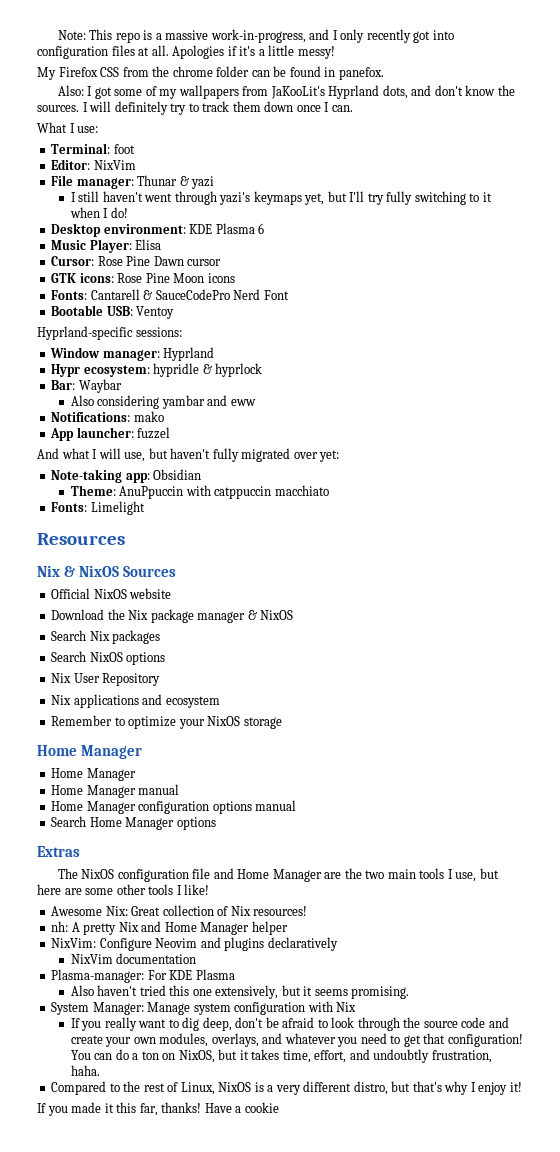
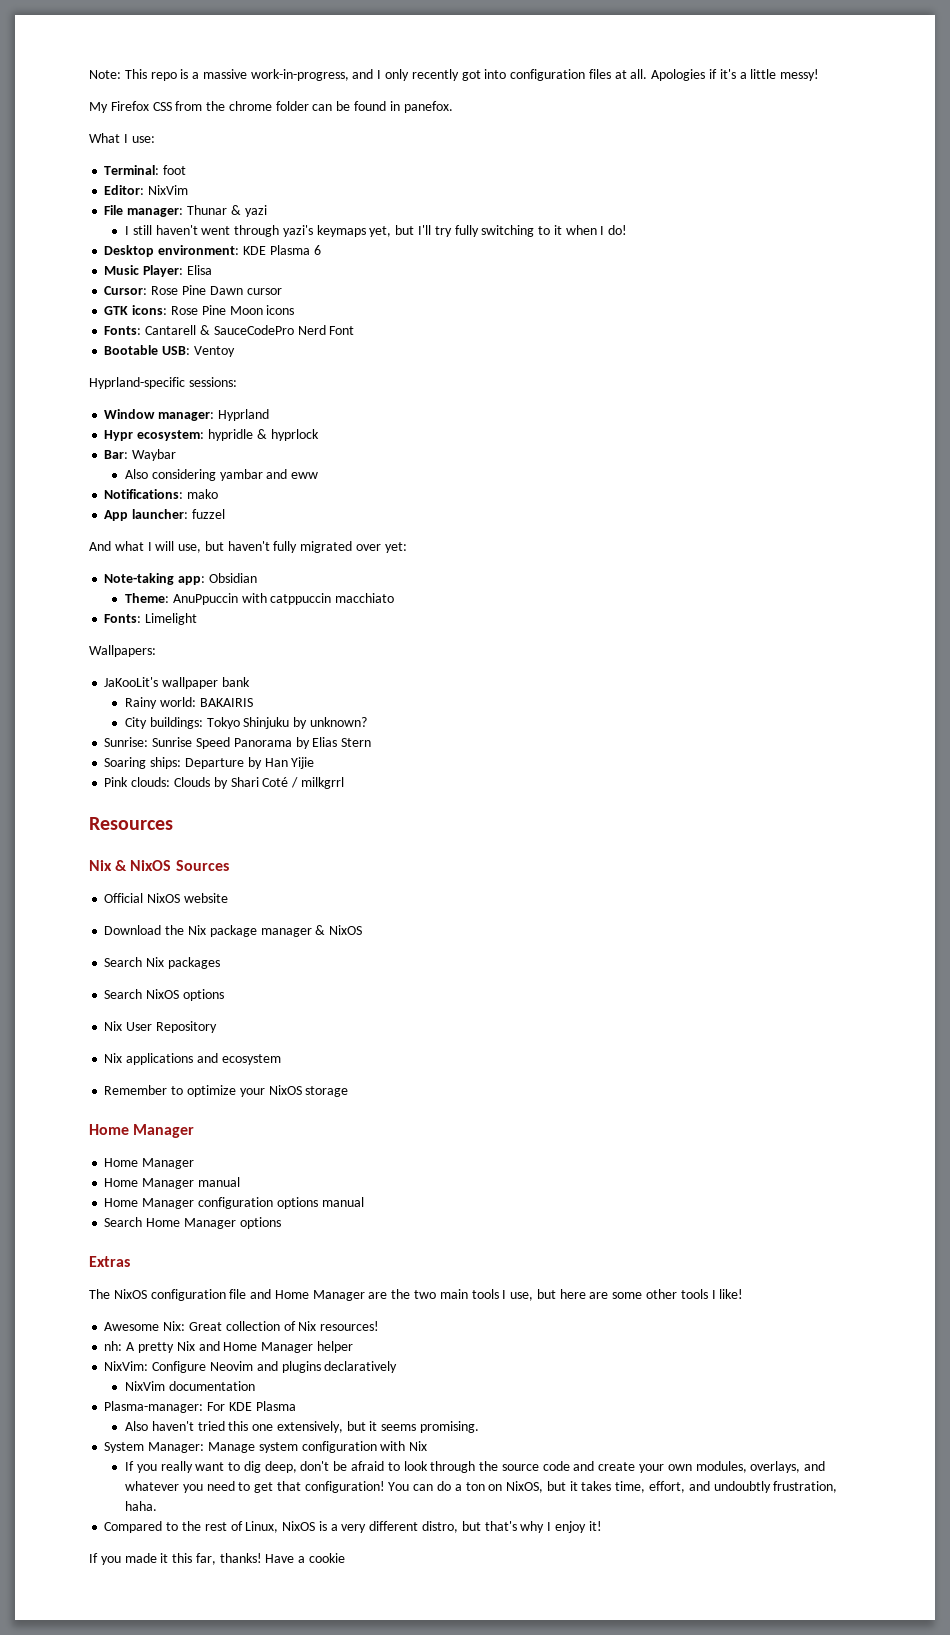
- Also: I got some of my wallpapers from JaKooLit's Hyprland dots, and don't know the sources. I will definitely try to track them down once I can.
+ Wallpapers:
+ JaKooLit's wallpaper bank
+ Rainy world: BAKAIRIS
+ City buildings: Tokyo Shinjuku by unknown?
+ Sunrise: Sunrise Speed Panorama by Elias Stern
+ Soaring ships: Departure by Han Yijie
+ Pink clouds: Clouds by Shari Coté / milkgrrl

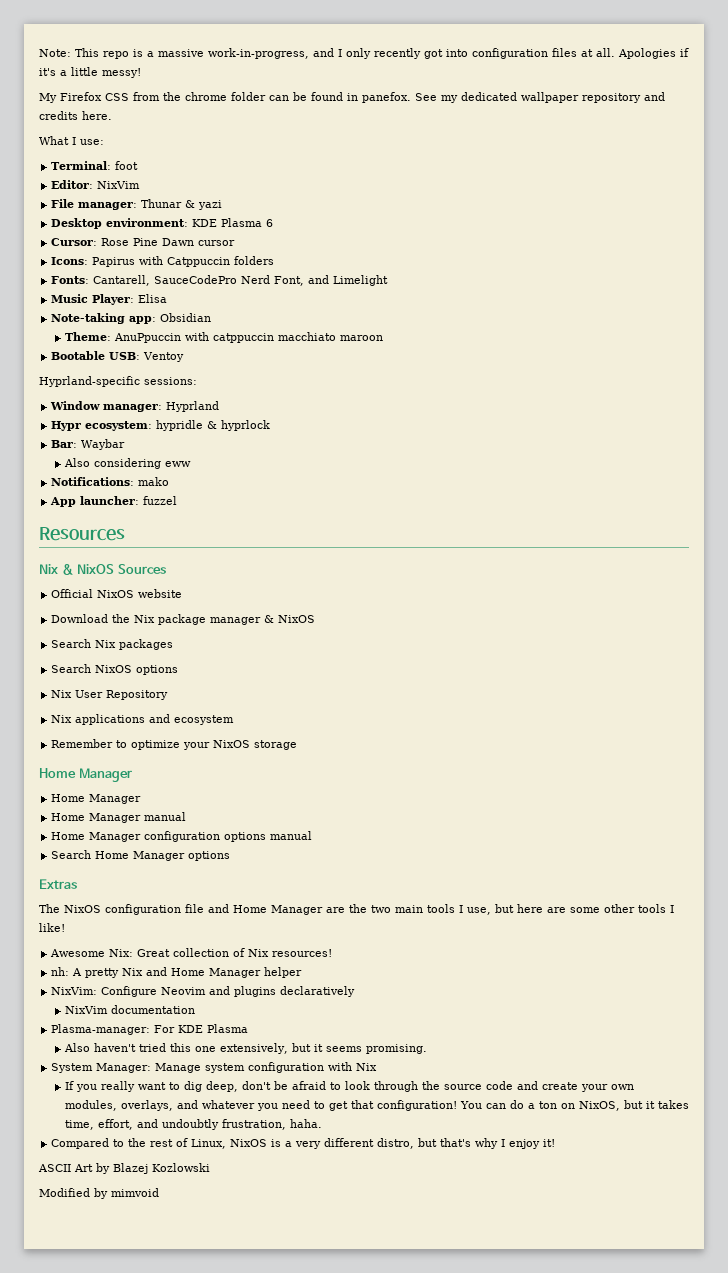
+ See my dedicated wallpaper repository and credits here.
- I still haven't went through yazi's keymaps yet, but I'll try fully switching to it when I do!
- Music Player: Elisa
- GTK icons: Rose Pine Moon icons
- Fonts: Cantarell & SauceCodePro Nerd Font
+ Icons: Papirus with Catppuccin folders
+ Fonts: Cantarell, SauceCodePro Nerd Font, and Limelight
+ Music Player: Elisa
+ Note-taking app: Obsidian
+ Theme: AnuPpuccin with catppuccin macchiato maroon
- Also considering yambar and eww
+ Also considering eww
- And what I will use, but haven't fully migrated over yet:
- Note-taking app: Obsidian
- Theme: AnuPpuccin with catppuccin macchiato
- Fonts: Limelight
- Wallpapers:
- JaKooLit's wallpaper bank
- Rainy world: BAKAIRIS
- City buildings: Tokyo Shinjuku by unknown?
- Sunrise: Sunrise Speed Panorama by Elias Stern
- Soaring ships: Departure by Han Yijie
- Pink clouds: Clouds by Shari Coté / milkgrrl
- If you made it this far, thanks! Have a cookie
+ ASCII Art by Blazej Kozlowski
+ Modified by mimvoid

